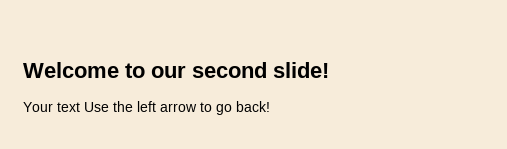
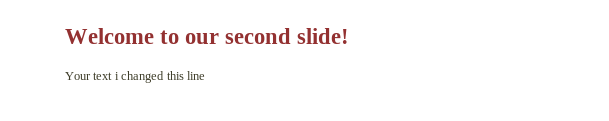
- Your text Use the left arrow to go back!
+ Your text i changed this line

